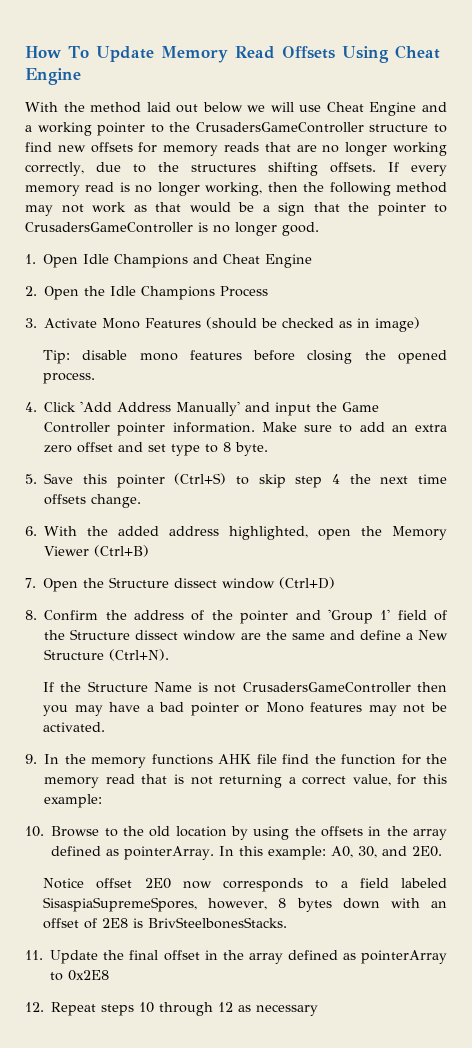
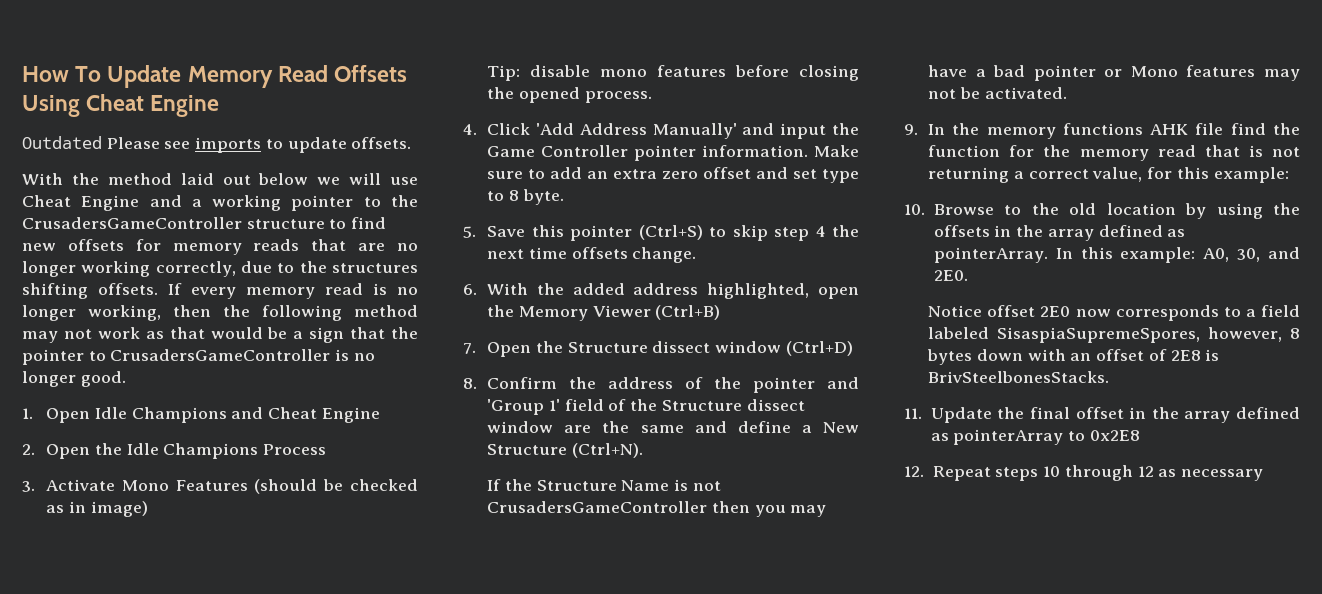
+ Outdated Please see imports to update offsets.

